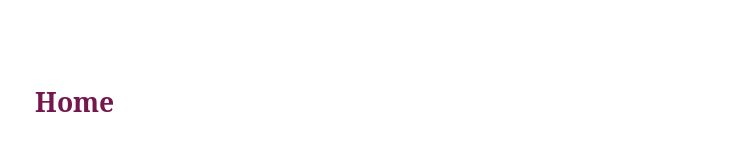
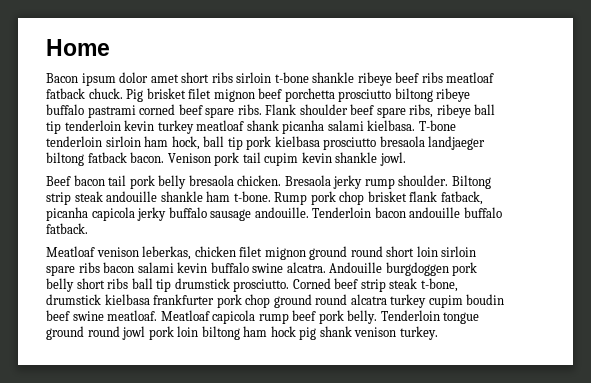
+ Bacon ipsum dolor amet short ribs sirloin t-bone shankle ribeye beef ribs meatloaf fatback chuck. Pig brisket filet mignon beef porchetta prosciutto biltong ribeye buffalo pastrami corned beef spare ribs. Flank shoulder beef spare ribs, ribeye ball tip tenderloin kevin turkey meatloaf shank picanha salami kielbasa. T-bone tenderloin sirloin ham hock, ball tip pork kielbasa prosciutto bresaola landjaeger biltong fatback bacon. Venison pork tail cupim kevin shankle jowl.
+ Beef bacon tail pork belly bresaola chicken. Bresaola jerky rump shoulder. Biltong strip steak andouille shankle ham t-bone. Rump pork chop brisket flank fatback, picanha capicola jerky buffalo sausage andouille. Tenderloin bacon andouille buffalo fatback.
+ Meatloaf venison leberkas, chicken filet mignon ground round short loin sirloin spare ribs bacon salami kevin buffalo swine alcatra. Andouille burgdoggen pork belly short ribs ball tip drumstick prosciutto. Corned beef strip steak t-bone, drumstick kielbasa frankfurter pork chop ground round alcatra turkey cupim boudin beef swine meatloaf. Meatloaf capicola rump beef pork belly. Tenderloin tongue ground round jowl pork loin biltong ham hock pig shank venison turkey.

